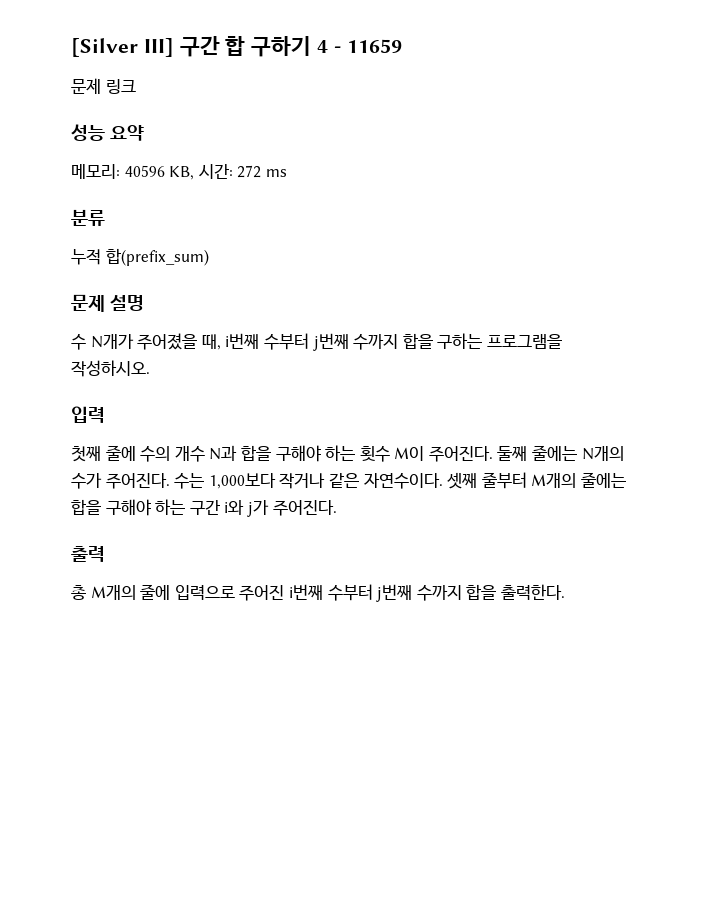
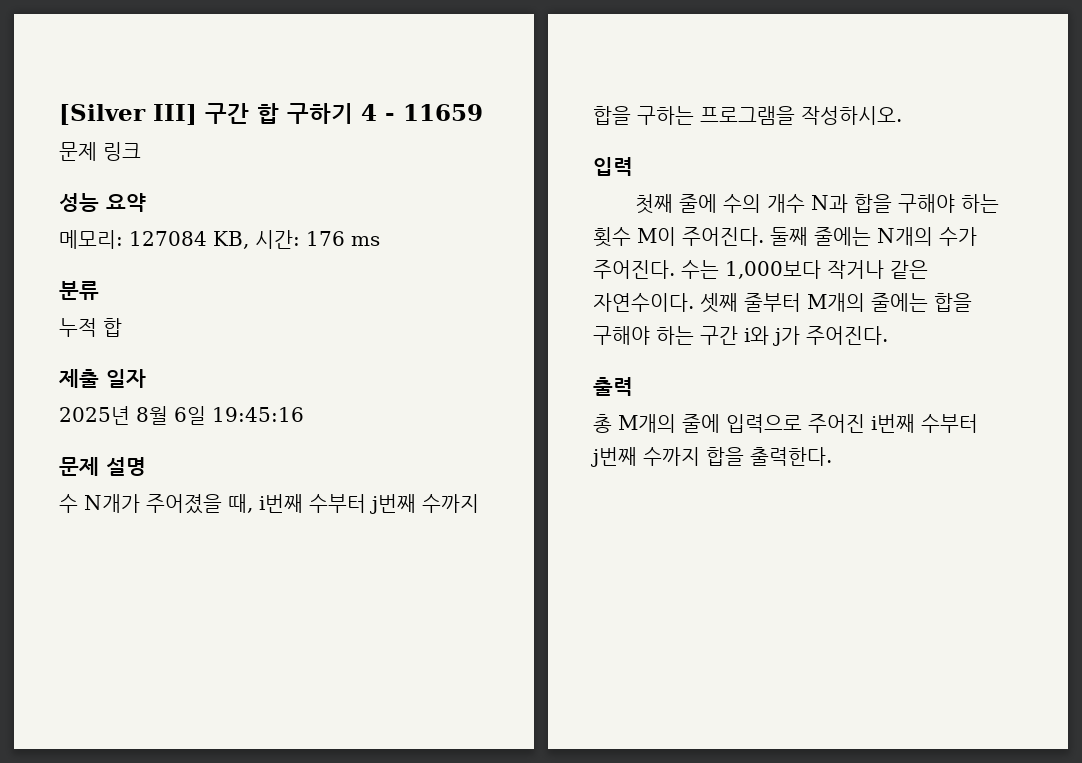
- 메모리: 40596 KB, 시간: 272 ms
+ 메모리: 127084 KB, 시간: 176 ms
- 누적 합(prefix_sum)
+ 누적 합
+ 제출 일자
+ 2025년 8월 6일 19:45:16

